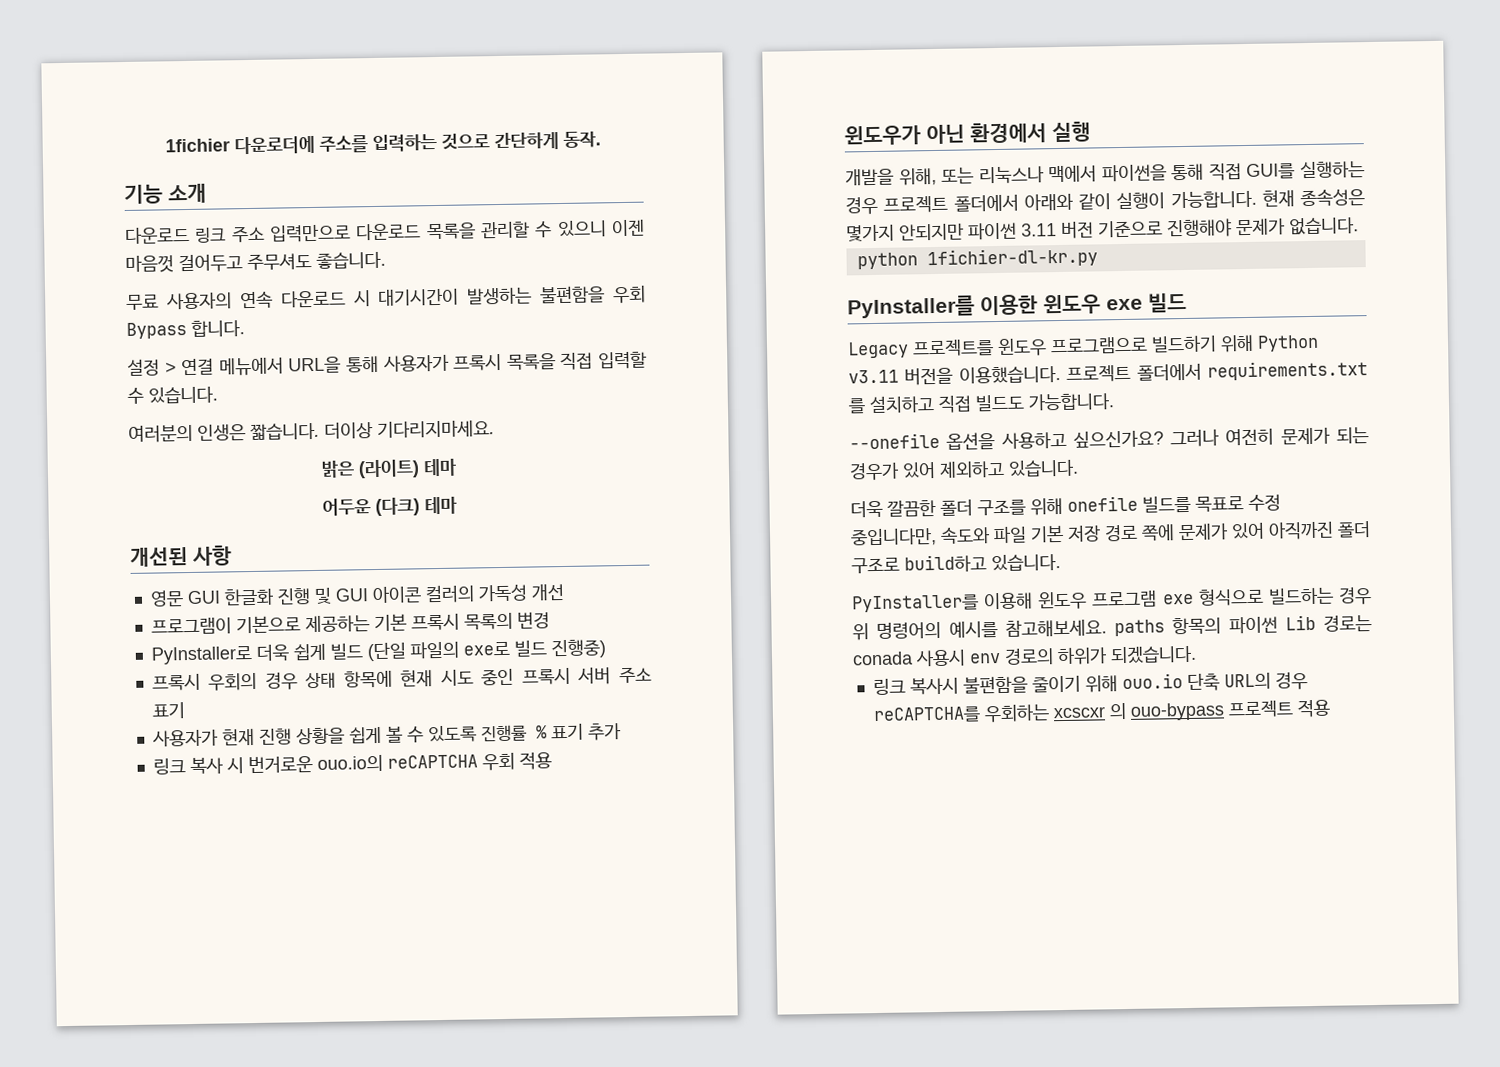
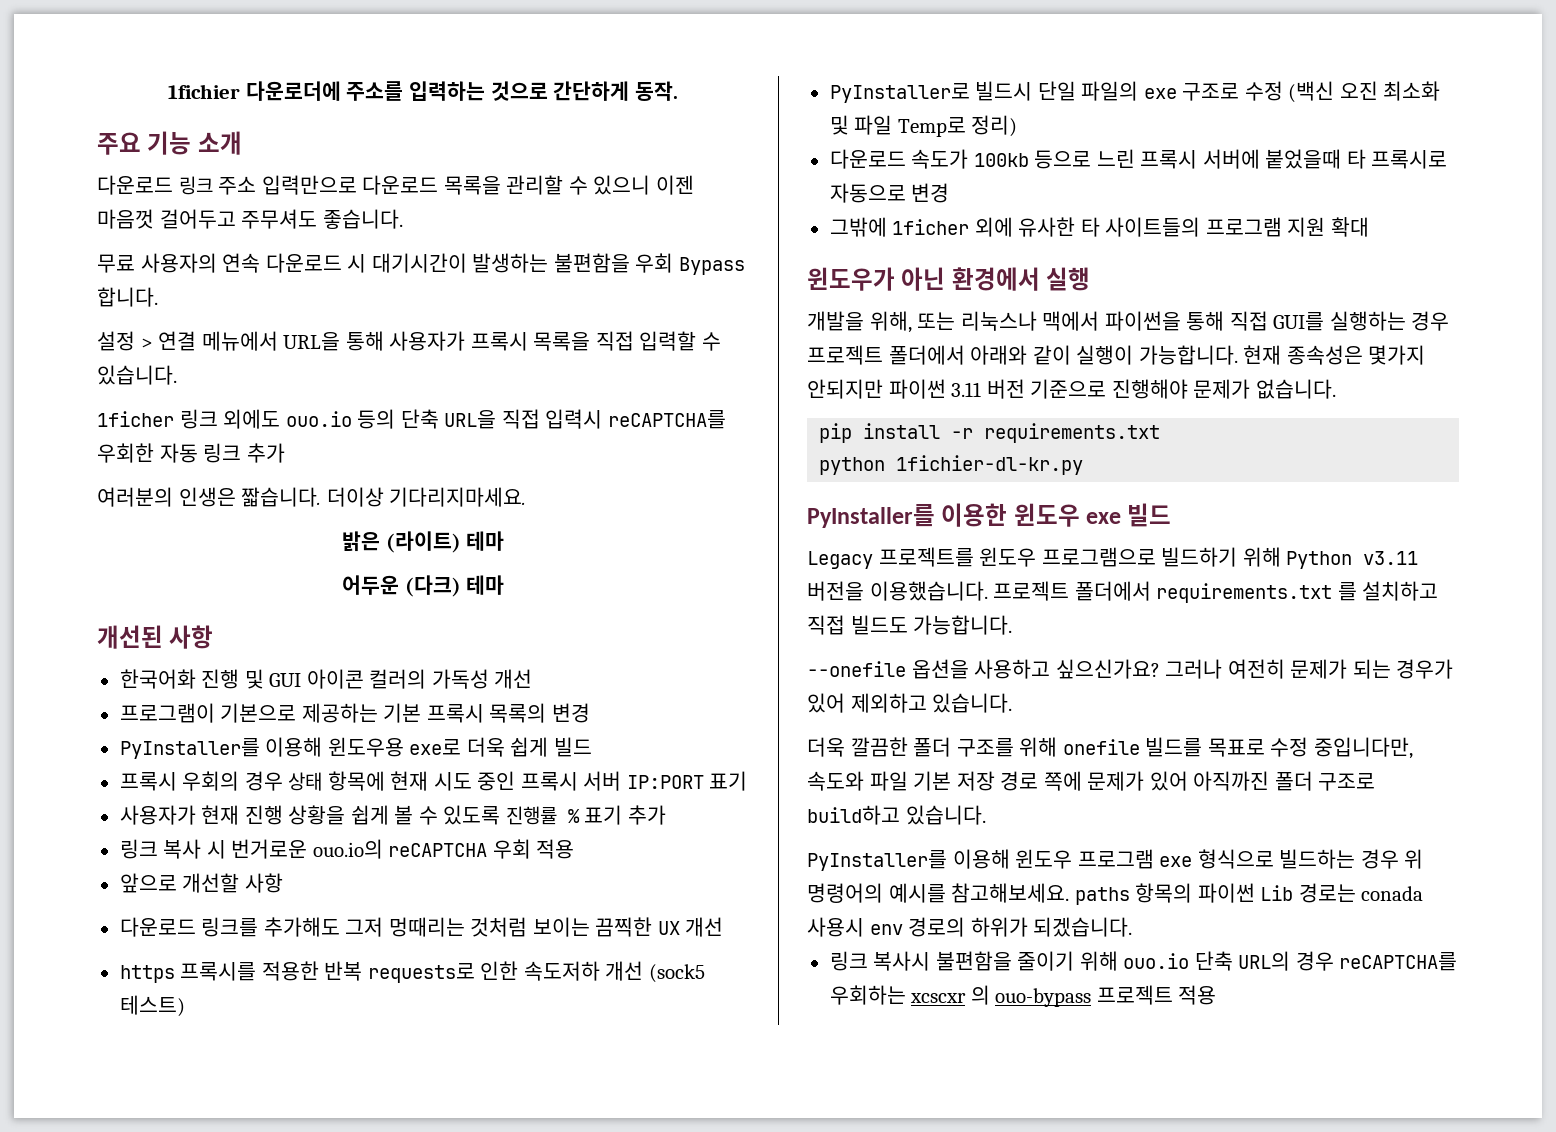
- 기능 소개
+ 주요 기능 소개
+ 1ficher 링크 외에도 ouo.io 등의 단축 URL을 직접 입력시 reCAPTCHA를 우회한 자동 링크 추가
- 영문 GUI 한글화 진행 및 GUI 아이콘 컬러의 가독성 개선
+ 한국어화 진행 및 GUI 아이콘 컬러의 가독성 개선
- PyInstaller로 더욱 쉽게 빌드 (단일 파일의 exe로 빌드 진행중)
+ PyInstaller를 이용해 윈도우용 exe로 더욱 쉽게 빌드
- 프록시 우회의 경우 상태 항목에 현재 시도 중인 프록시 서버 주소 표기
+ 프록시 우회의 경우 상태 항목에 현재 시도 중인 프록시 서버 IP:PORT 표기
+ 앞으로 개선할 사항
+ 다운로드 링크를 추가해도 그저 멍때리는 것처럼 보이는 끔찍한 UX 개선
+ https 프록시를 적용한 반복 requests로 인한 속도저하 개선 (sock5 테스트)
+ PyInstaller로 빌드시 단일 파일의 exe 구조로 수정 (백신 오진 최소화 및 파일 Temp로 정리)
+ 다운로드 속도가 100kb 등으로 느린 프록시 서버에 붙었을때 타 프록시로 자동으로 변경
+ 그밖에 1ficher 외에 유사한 타 사이트들의 프로그램 지원 확대
+ pip install -r requirements.txt

